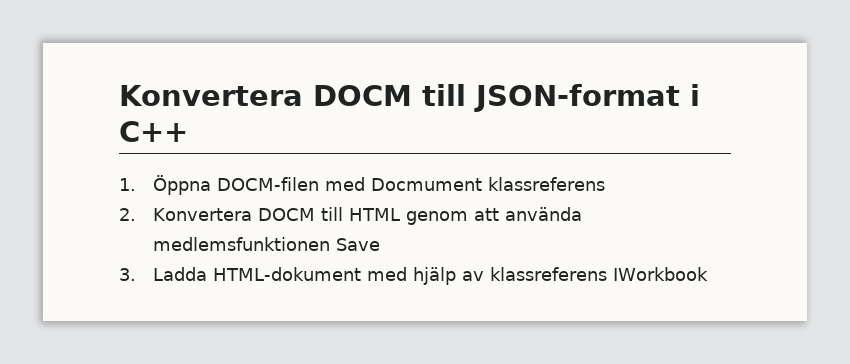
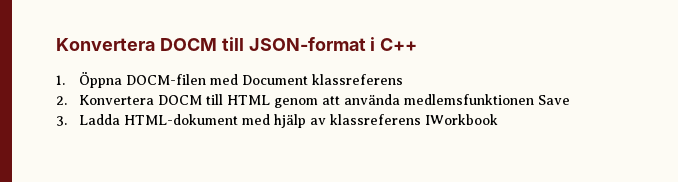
- 1. Öppna DOCM-filen med Docmument klassreferens
+ 1. Öppna DOCM-filen med Document klassreferens

